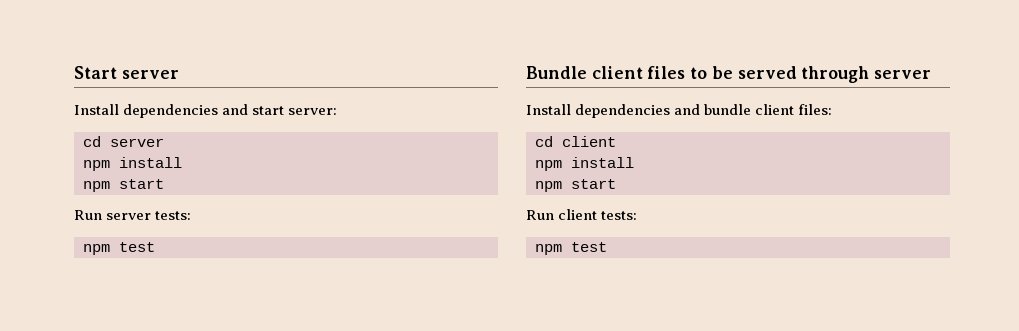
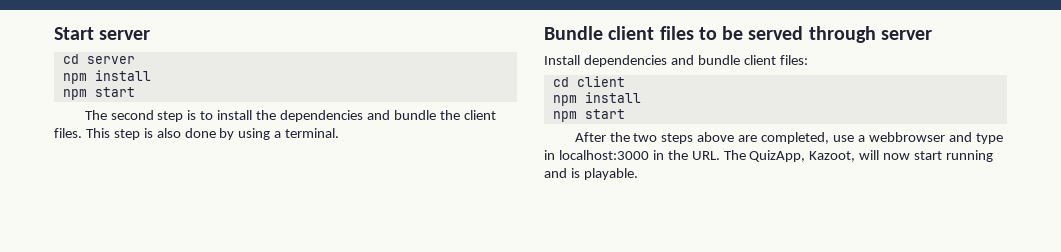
- Install dependencies and start server:
- Run server tests:
- npm test
+ The second step is to install the dependencies and bundle the client files. This step is also done by using a terminal.
- Run client tests:
- npm test
+ After the two steps above are completed, use a webbrowser and type in localhost:3000 in the URL. The QuizApp, Kazoot, will now start running and is playable.

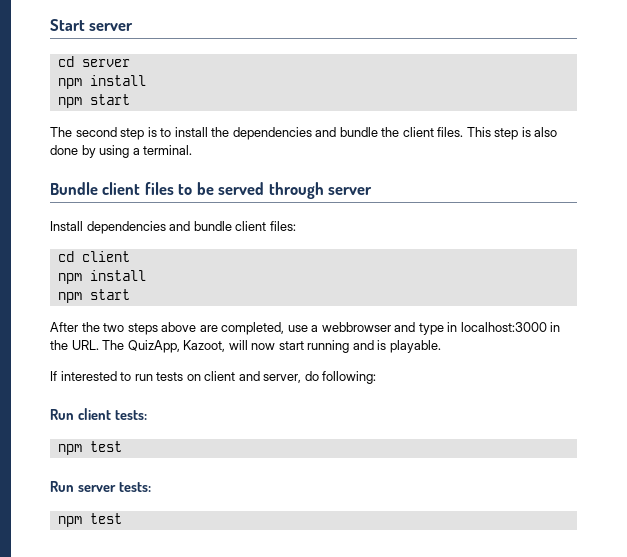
+ If interested to run tests on client and server, do following:
+ Run client tests:
+ npm test
+ Run server tests:
+ npm test

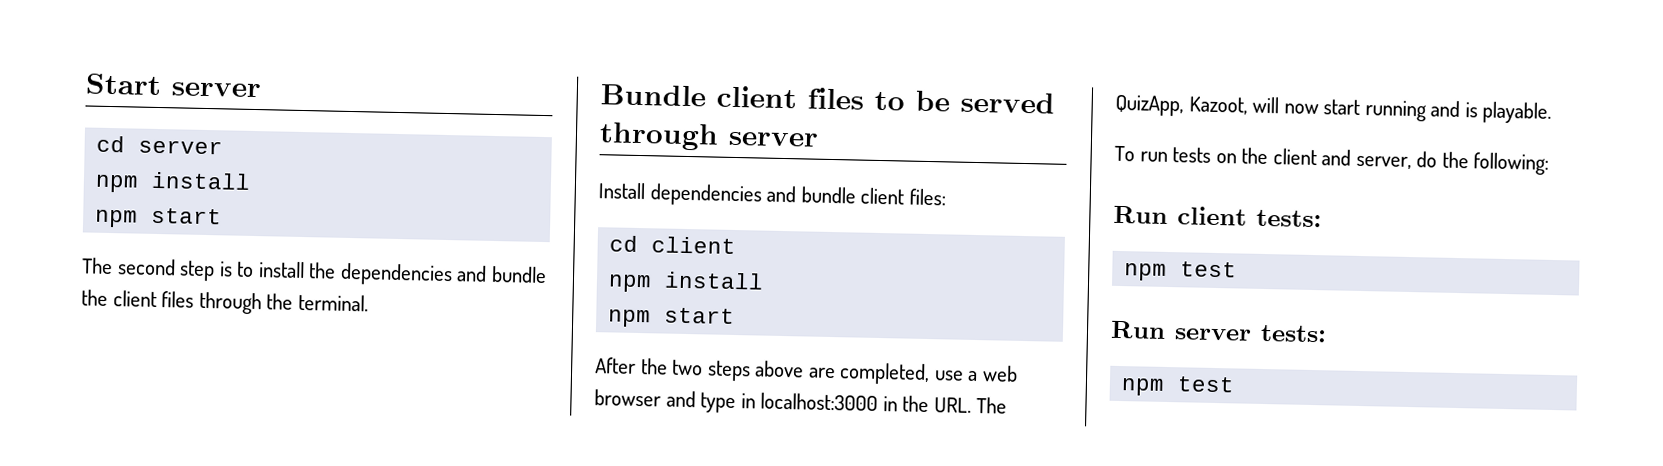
- The second step is to install the dependencies and bundle the client files. This step is also done by using a terminal.
+ The second step is to install the dependencies and bundle the client files through the terminal.
- After the two steps above are completed, use a webbrowser and type in localhost:3000 in the URL. The QuizApp, Kazoot, will now start running and is playable.
+ After the two steps above are completed, use a web browser and type in localhost:3000 in the URL. The QuizApp, Kazoot, will now start running and is playable.
- If interested to run tests on client and server, do following:
+ To run tests on the client and server, do the following:

